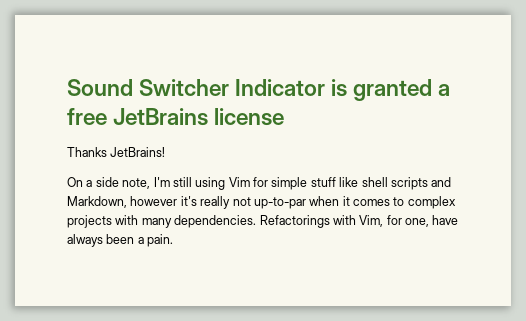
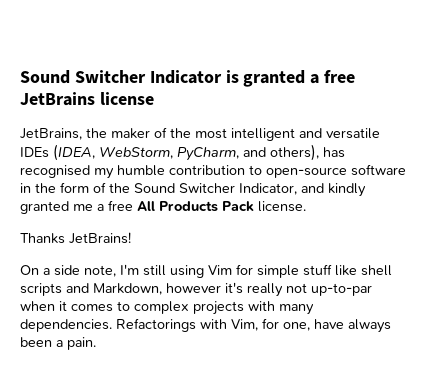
+ JetBrains, the maker of the most intelligent and versatile IDEs (IDEA, WebStorm, PyCharm, and others), has recognised my humble contribution to open-source software in the form of the Sound Switcher Indicator, and kindly granted me a free All Products Pack license.

